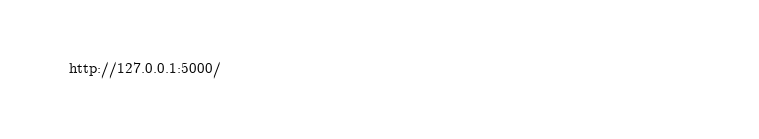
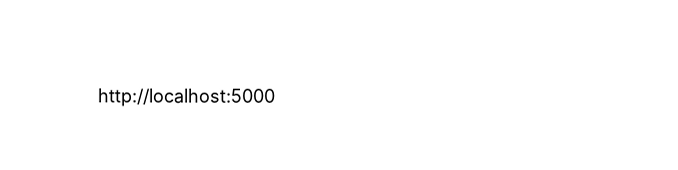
- http://127.0.0.1:5000/
+ http://localhost:5000

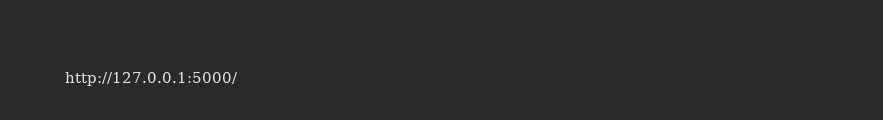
- http://localhost:5000
+ http://127.0.0.1:5000/

